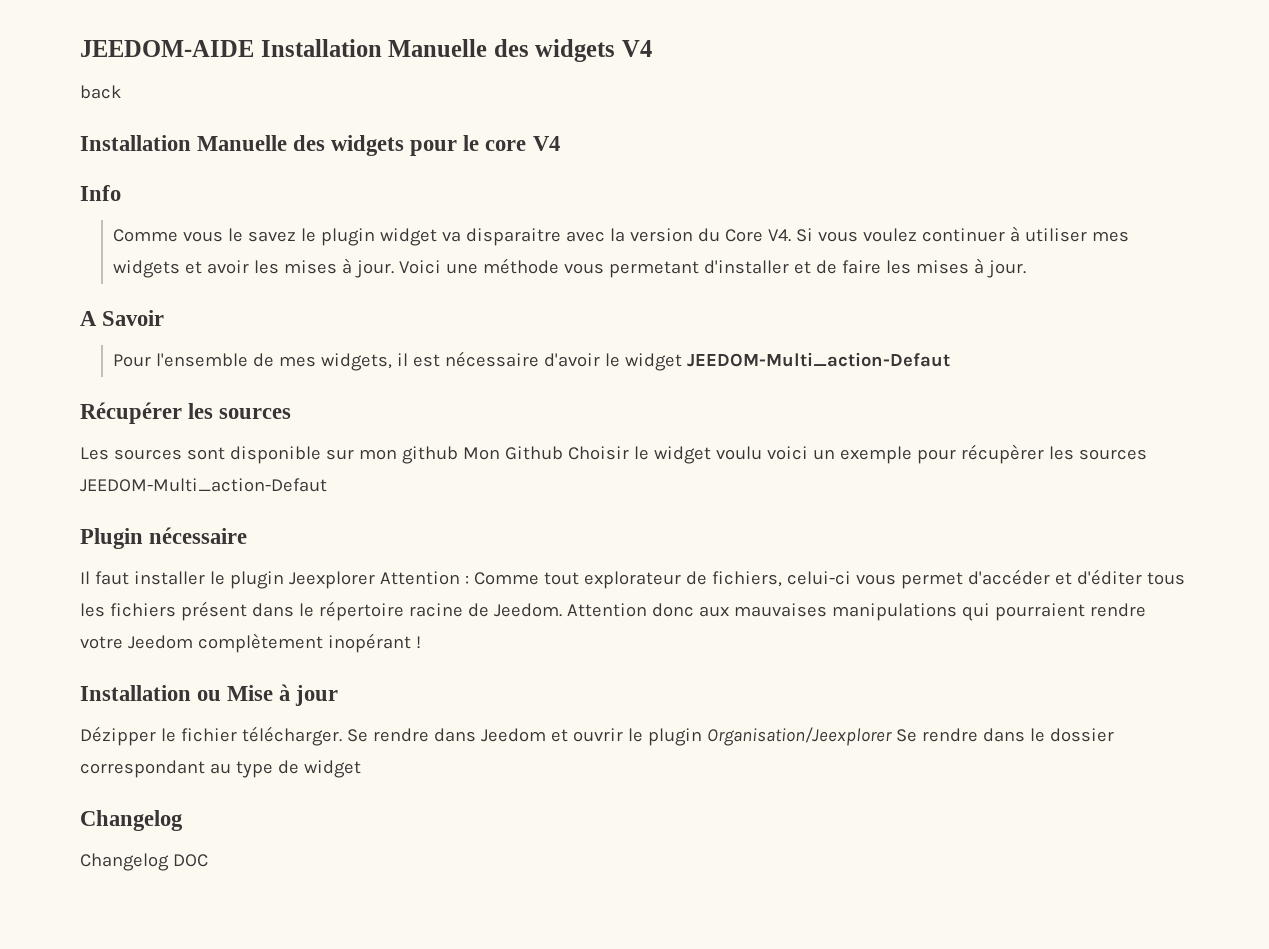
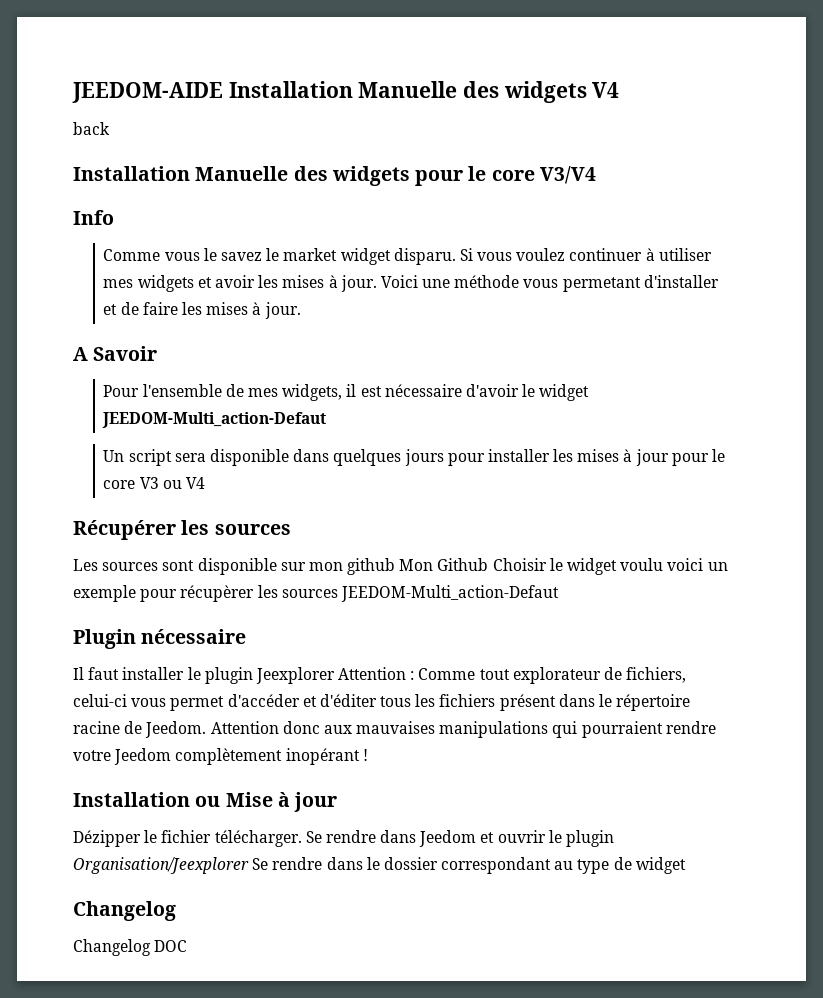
- Installation Manuelle des widgets pour le core V4
+ Installation Manuelle des widgets pour le core V3/V4
- Comme vous le savez le plugin widget va disparaitre avec la version du Core V4. Si vous voulez continuer à utiliser mes widgets et avoir les mises à jour.
+ Comme vous le savez le market widget disparu. Si vous voulez continuer à utiliser mes widgets et avoir les mises à jour.
+ Un script sera disponible dans quelques jours pour installer les mises à jour pour le core V3 ou V4

